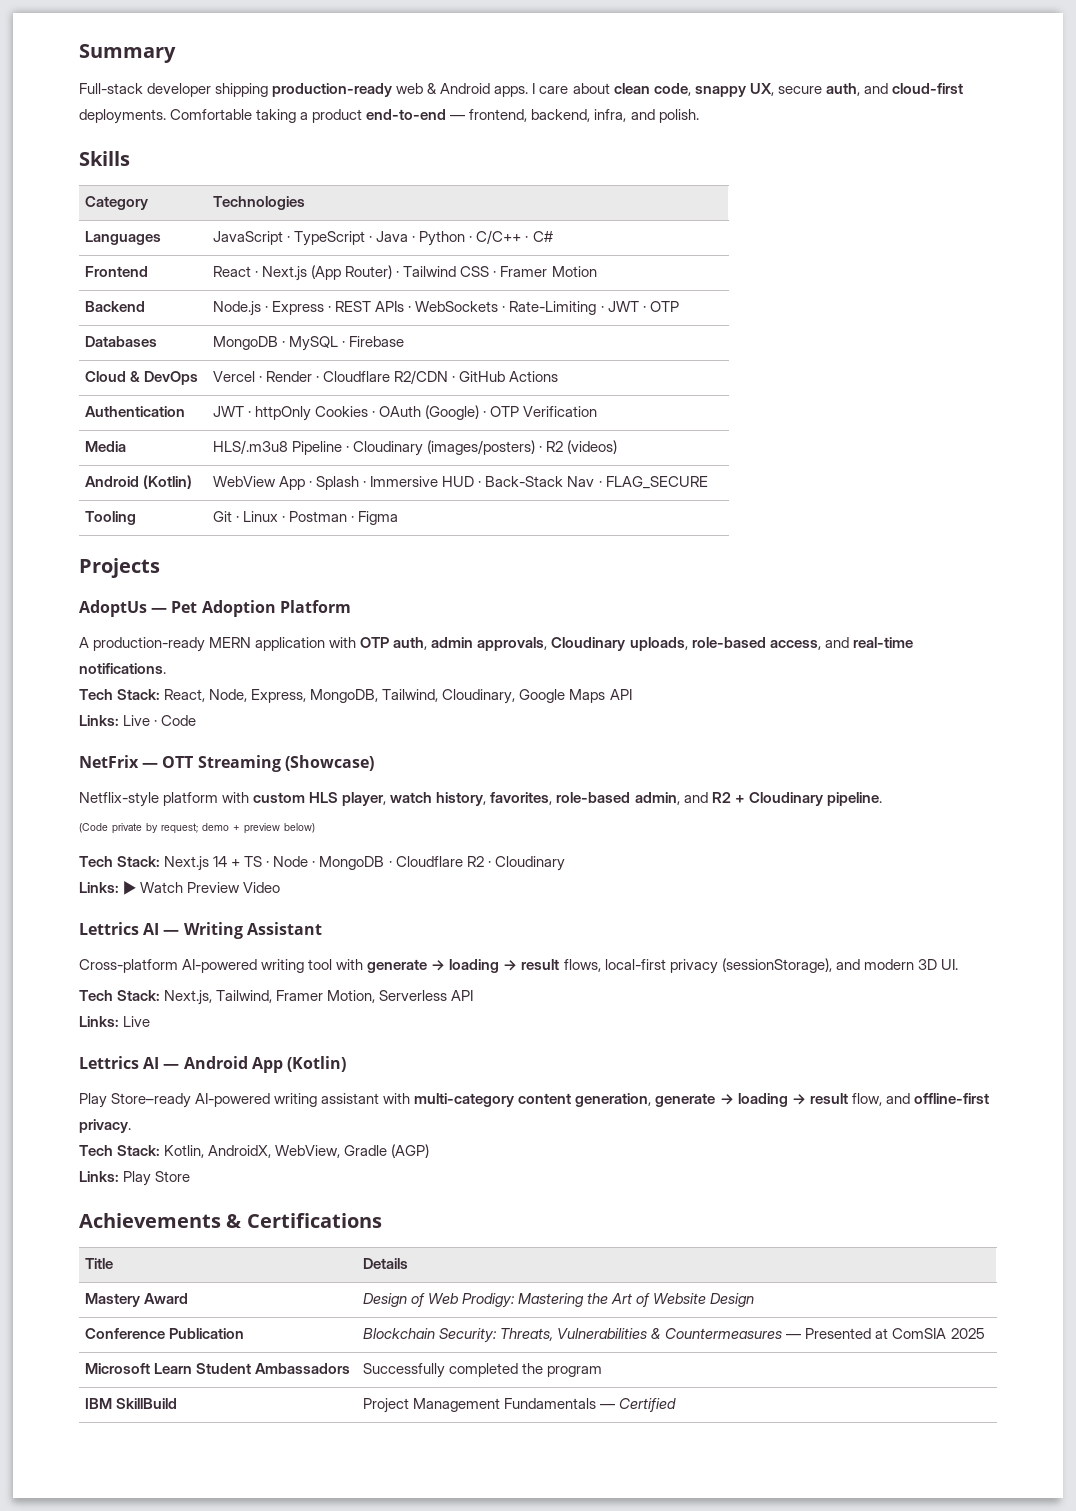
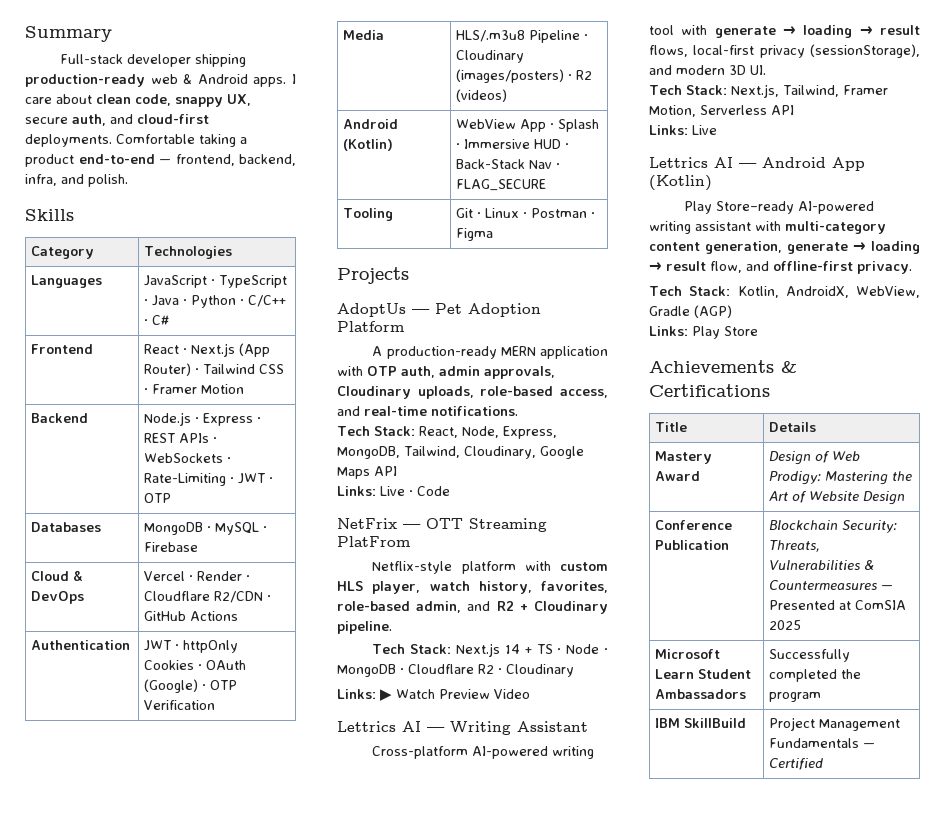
- NetFrix — OTT Streaming (Showcase)
+ NetFrix — OTT Streaming PlatFrom
- (Code private by request; demo + preview below)

